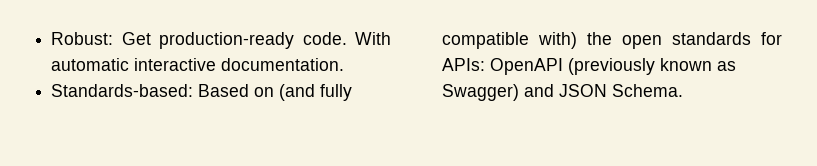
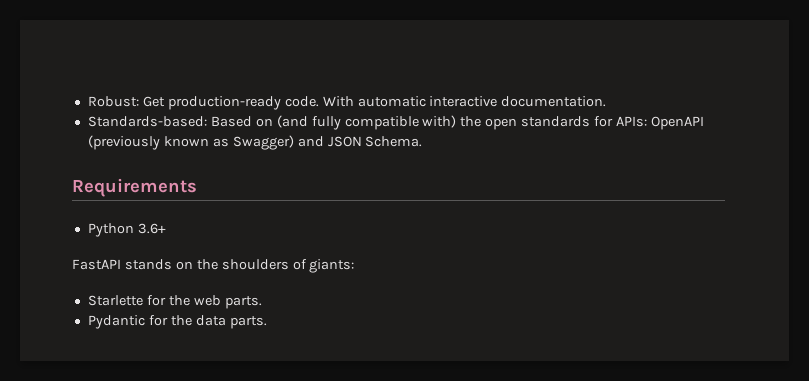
+ Requirements
+ Python 3.6+
+ FastAPI stands on the shoulders of giants:
+ Starlette for the web parts.
+ Pydantic for the data parts.

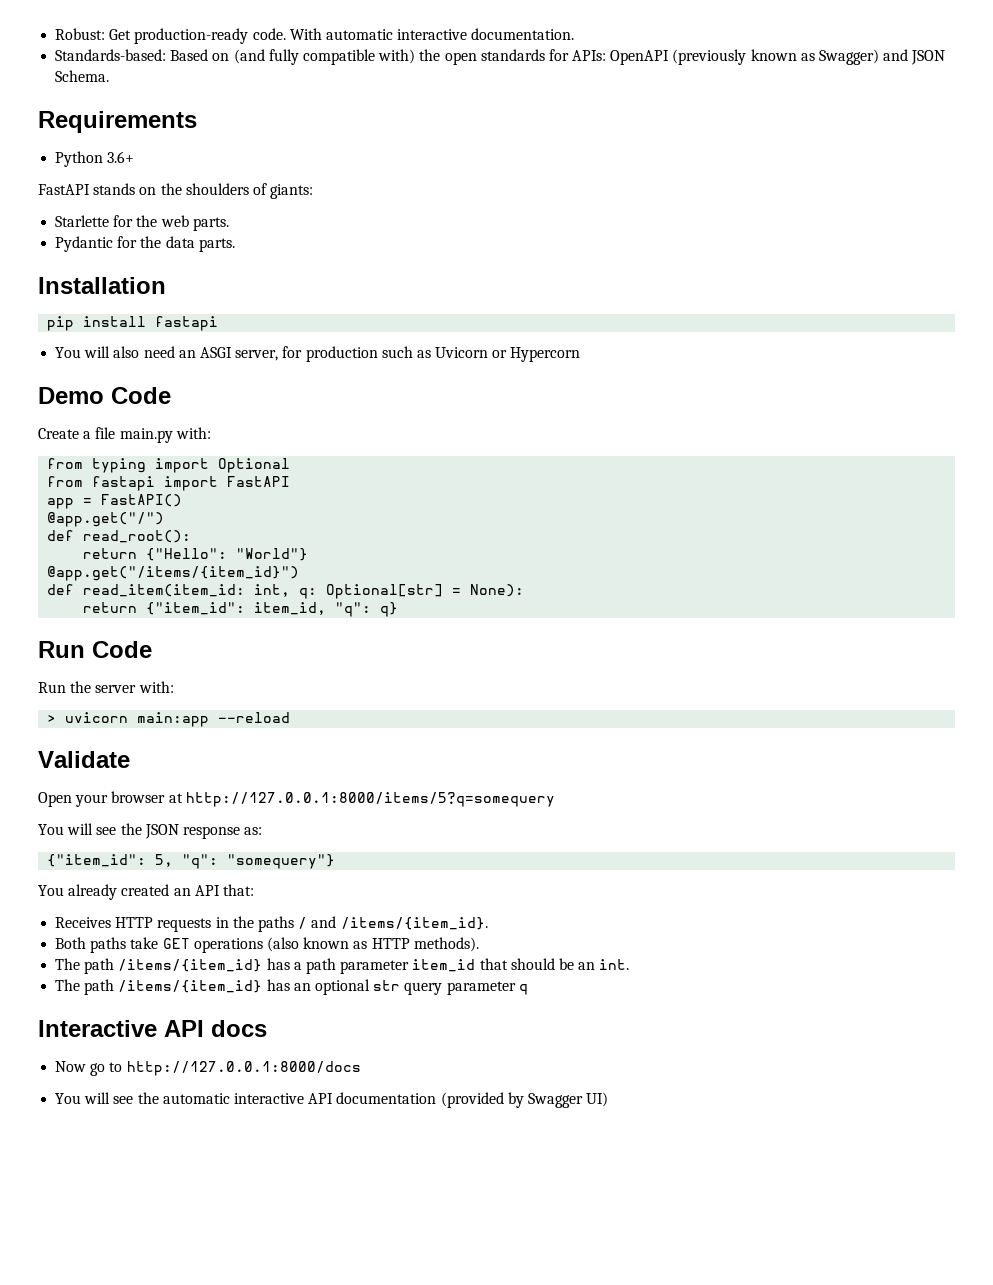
+ Installation
+ pip install fastapi
+ You will also need an ASGI server, for production such as Uvicorn or Hypercorn
+ Demo Code
+ Create a file main.py with:
+ from typing import Optional
+ from fastapi import FastAPI
+ app = FastAPI()
+ @app.get("/")
+ def read_root():
+ return {"Hello": "World"}
+ @app.get("/items/{item_id}")
+ def read_item(item_id: int, q: Optional[str] = None):
+ return {"item_id": item_id, "q": q}
+ Run Code
+ Run the server with:
+ > uvicorn main:app --reload
+ Validate
+ Open your browser at http://127.0.0.1:8000/items/5?q=somequery
+ You will see the JSON response as:
+ {"item_id": 5, "q": "somequery"}
+ You already created an API that:
+ Receives HTTP requests in the paths / and /items/{item_id}.
+ Both paths take GET operations (also known as HTTP methods).
+ The path /items/{item_id} has a path parameter item_id that should be an int.
+ The path /items/{item_id} has an optional str query parameter q
+ Interactive API docs
+ Now go to http://127.0.0.1:8000/docs
+ You will see the automatic interactive API documentation (provided by Swagger UI)

